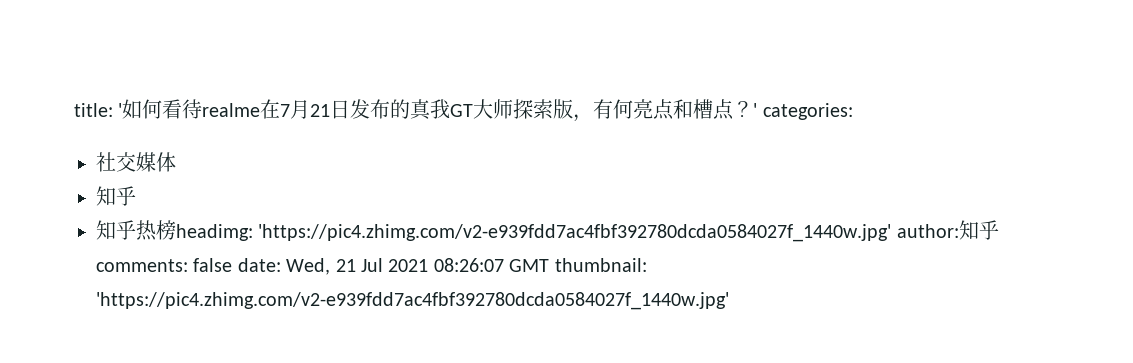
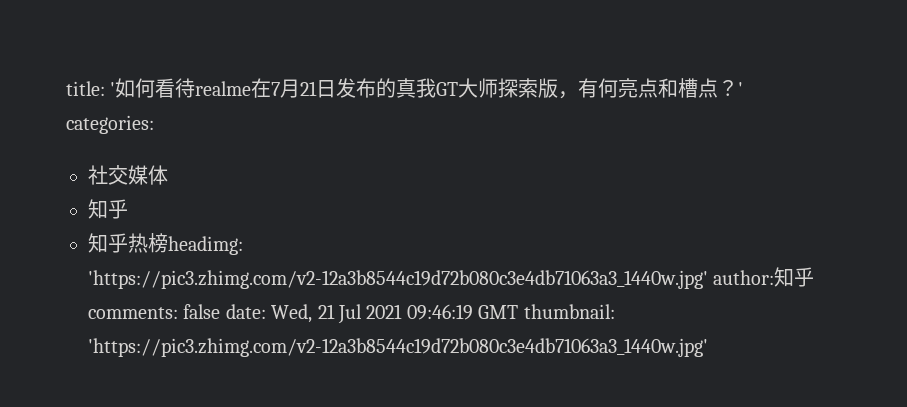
- 知乎热榜headimg: 'https://pic4.zhimg.com/v2-e939fdd7ac4fbf392780dcda0584027f_1440w.jpg' author:知乎comments: false date: Wed, 21 Jul 2021 08:26:07 GMT thumbnail: 'https://pic4.zhimg.com/v2-e939fdd7ac4fbf392780dcda0584027f_1440w.jpg'
+ 知乎热榜headimg: 'https://pic3.zhimg.com/v2-12a3b8544c19d72b080c3e4db71063a3_1440w.jpg' author:知乎comments: false date: Wed, 21 Jul 2021 09:46:19 GMT thumbnail: 'https://pic3.zhimg.com/v2-12a3b8544c19d72b080c3e4db71063a3_1440w.jpg'

